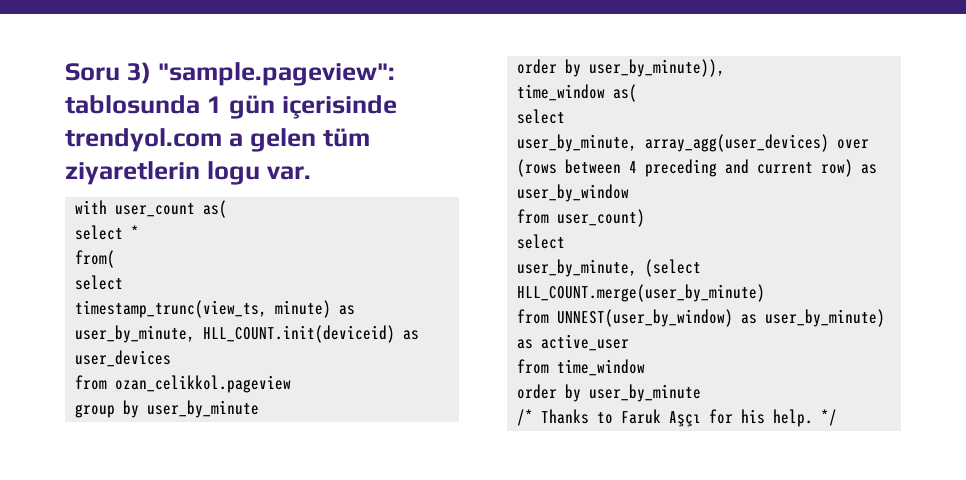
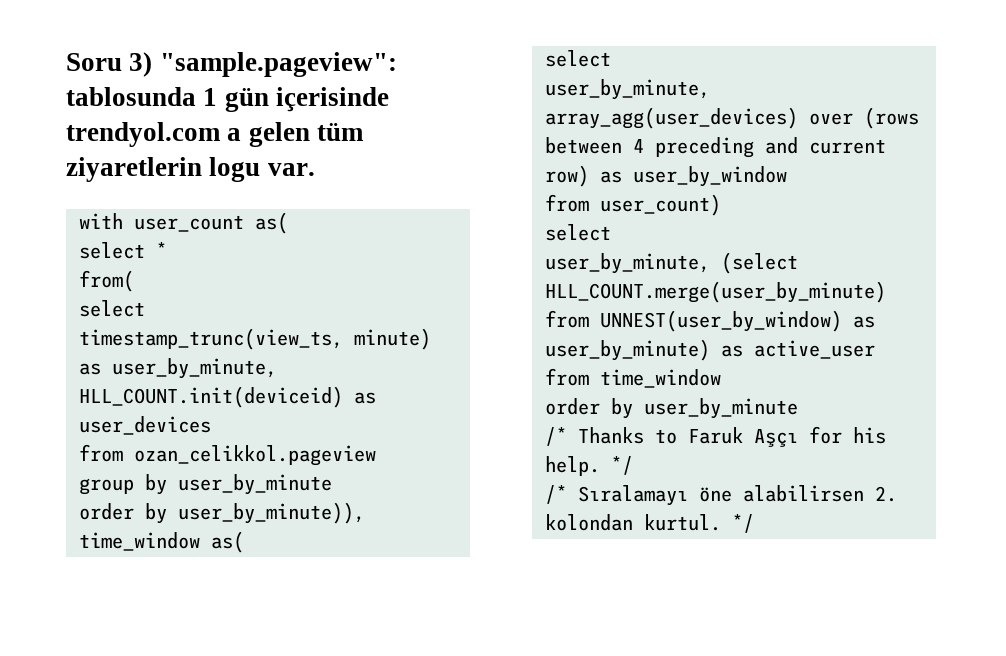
+ /* Sıralamayı öne alabilirsen 2. kolondan kurtul. */

